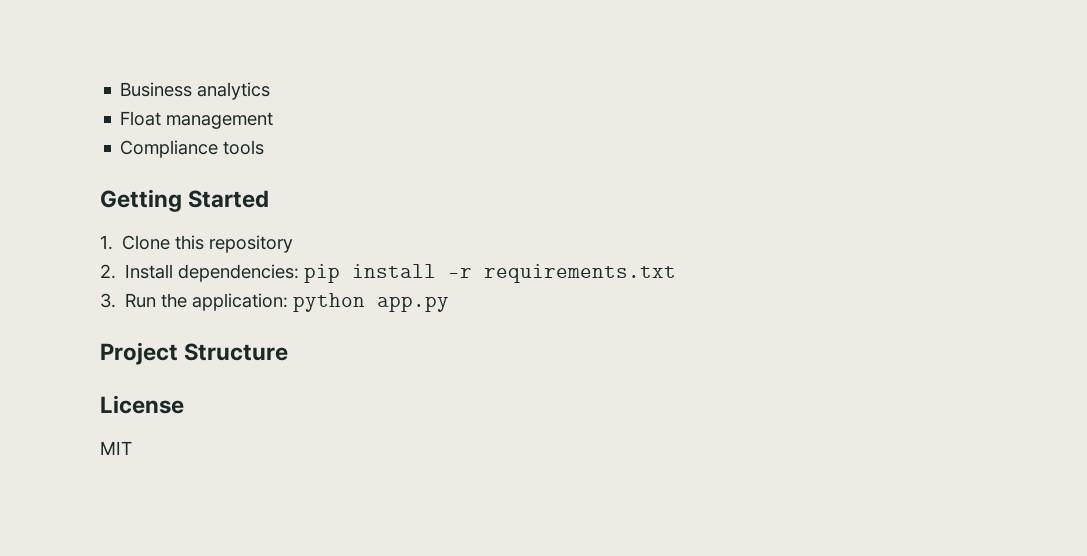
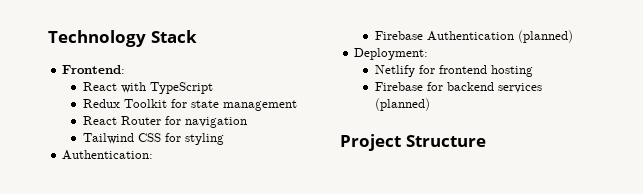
- Business analytics
- Float management
- Compliance tools
- Getting Started
- 1. Clone this repository
- 2. Install dependencies: pip install -r requirements.txt
- 3. Run the application: python app.py
+ Technology Stack
+ Frontend:
+ React with TypeScript
+ Redux Toolkit for state management
+ React Router for navigation
+ Tailwind CSS for styling
+ Authentication:
+ Firebase Authentication (planned)
+ Deployment:
+ Netlify for frontend hosting
+ Firebase for backend services (planned)
- License
- MIT

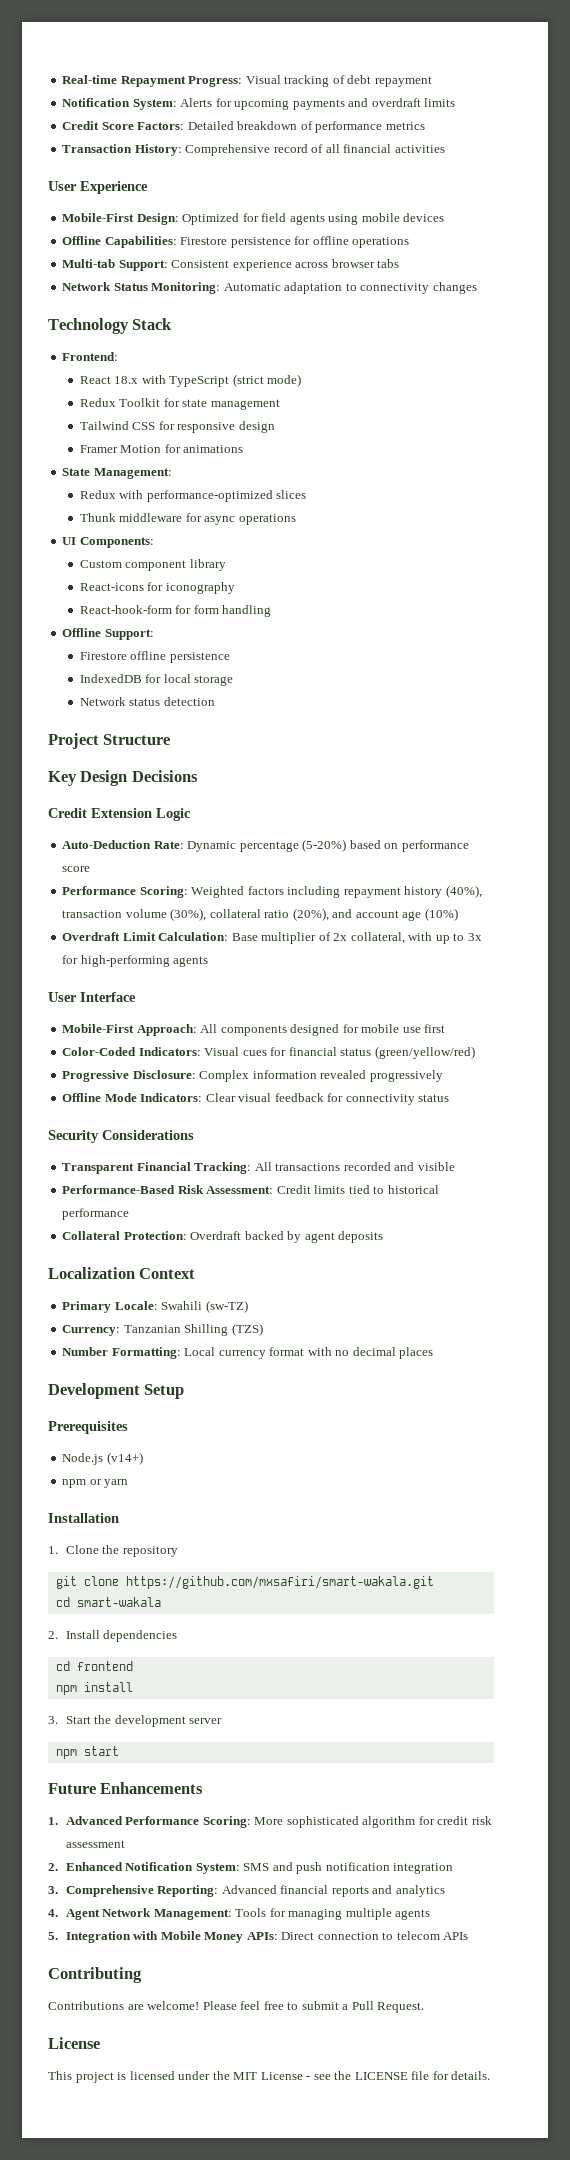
+ Real-time Repayment Progress: Visual tracking of debt repayment
+ Notification System: Alerts for upcoming payments and overdraft limits
+ Credit Score Factors: Detailed breakdown of performance metrics
+ Transaction History: Comprehensive record of all financial activities
+ User Experience
+ Mobile-First Design: Optimized for field agents using mobile devices
+ Offline Capabilities: Firestore persistence for offline operations
+ Multi-tab Support: Consistent experience across browser tabs
+ Network Status Monitoring: Automatic adaptation to connectivity changes
- React with TypeScript
+ React 18.x with TypeScript (strict mode)
- React Router for navigation
- Tailwind CSS for styling
- Authentication:
- Firebase Authentication (planned)
- Deployment:
- Netlify for frontend hosting
- Firebase for backend services (planned)
+ Tailwind CSS for responsive design
+ Framer Motion for animations
+ State Management:
+ Redux with performance-optimized slices
+ Thunk middleware for async operations
+ UI Components:
+ Custom component library
+ React-icons for iconography
+ React-hook-form for form handling
+ Offline Support:
+ Firestore offline persistence
+ IndexedDB for local storage
+ Network status detection
  Project Structure
+ Key Design Decisions
+ Credit Extension Logic
+ Auto-Deduction Rate: Dynamic percentage (5-20%) based on performance score
+ Performance Scoring: Weighted factors including repayment history (40%), transaction volume (30%), collateral ratio (20%), and account age (10%)
+ Overdraft Limit Calculation: Base multiplier of 2x collateral, with up to 3x for high-performing agents
+ User Interface
+ Mobile-First Approach: All components designed for mobile use first
+ Color-Coded Indicators: Visual cues for financial status (green/yellow/red)
+ Progressive Disclosure: Complex information revealed progressively
+ Offline Mode Indicators: Clear visual feedback for connectivity status
+ Security Considerations
+ Transparent Financial Tracking: All transactions recorded and visible
+ Performance-Based Risk Assessment: Credit limits tied to historical performance
+ Collateral Protection: Overdraft backed by agent deposits
+ Localization Context
+ Primary Locale: Swahili (sw-TZ)
+ Currency: Tanzanian Shilling (TZS)
+ Number Formatting: Local currency format with no decimal places
+ Development Setup
+ Prerequisites
+ Node.js (v14+)
+ npm or yarn
+ Installation
+ 1. Clone the repository
+ git clone https://github.com/mxsafiri/smart-wakala.git
+ cd smart-wakala
+ 2. Install dependencies
+ cd frontend
+ npm install
+ 3. Start the development server
+ npm start
+ Future Enhancements
+ 1. Advanced Performance Scoring: More sophisticated algorithm for credit risk assessment
+ 2. Enhanced Notification System: SMS and push notification integration
+ 3. Comprehensive Reporting: Advanced financial reports and analytics
+ 4. Agent Network Management: Tools for managing multiple agents
+ 5. Integration with Mobile Money APIs: Direct connection to telecom APIs
+ Contributing
+ Contributions are welcome! Please feel free to submit a Pull Request.
+ License
+ This project is licensed under the MIT License - see the LICENSE file for details.

